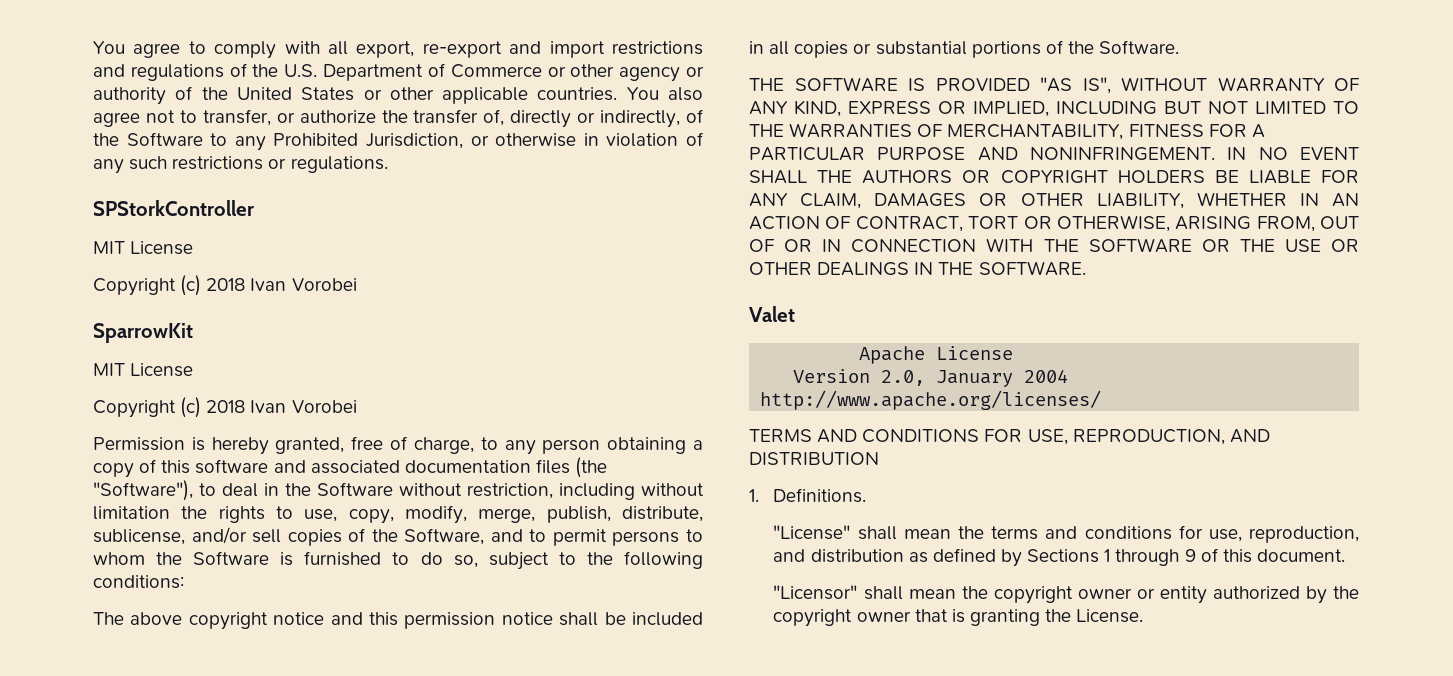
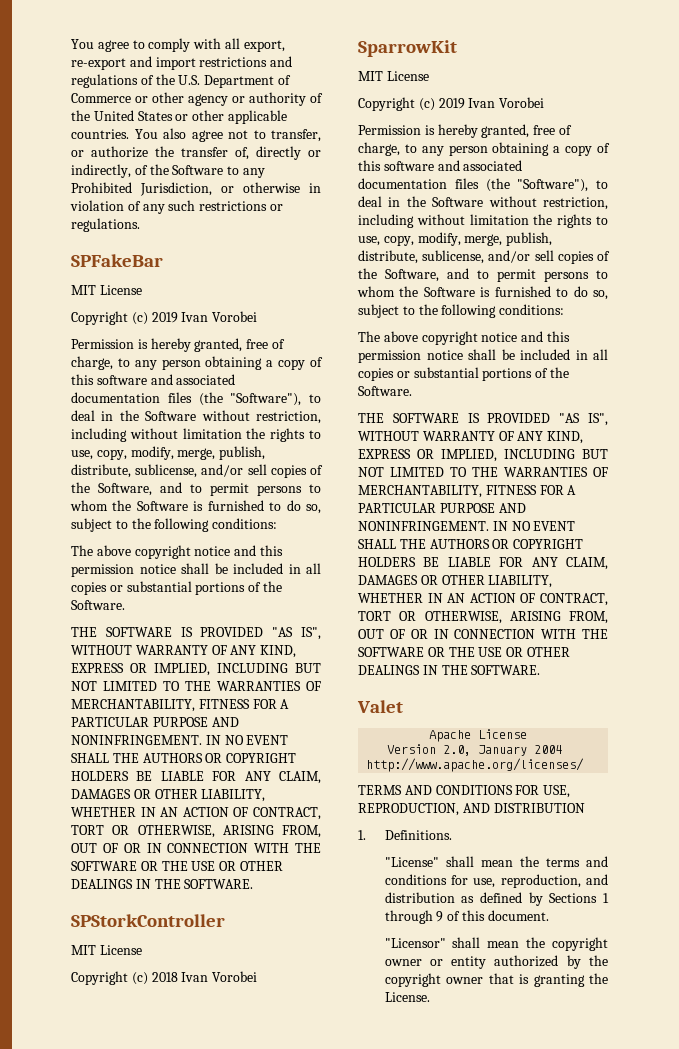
+ SPFakeBar
+ MIT License
+ Copyright (c) 2019 Ivan Vorobei
+ Permission is hereby granted, free of charge, to any person obtaining a copy of this software and associated documentation files (the "Software"), to deal in the Software without restriction, including without limitation the rights to use, copy, modify, merge, publish, distribute, sublicense, and/or sell copies of the Software, and to permit persons to whom the Software is furnished to do so, subject to the following conditions:
+ The above copyright notice and this permission notice shall be included in all copies or substantial portions of the Software.
+ THE SOFTWARE IS PROVIDED "AS IS", WITHOUT WARRANTY OF ANY KIND, EXPRESS OR IMPLIED, INCLUDING BUT NOT LIMITED TO THE WARRANTIES OF MERCHANTABILITY, FITNESS FOR A PARTICULAR PURPOSE AND NONINFRINGEMENT. IN NO EVENT SHALL THE AUTHORS OR COPYRIGHT HOLDERS BE LIABLE FOR ANY CLAIM, DAMAGES OR OTHER LIABILITY, WHETHER IN AN ACTION OF CONTRACT, TORT OR OTHERWISE, ARISING FROM, OUT OF OR IN CONNECTION WITH THE SOFTWARE OR THE USE OR OTHER DEALINGS IN THE SOFTWARE.
  SparrowKit
  MIT License
- Copyright (c) 2018 Ivan Vorobei
+ Copyright (c) 2019 Ivan Vorobei

